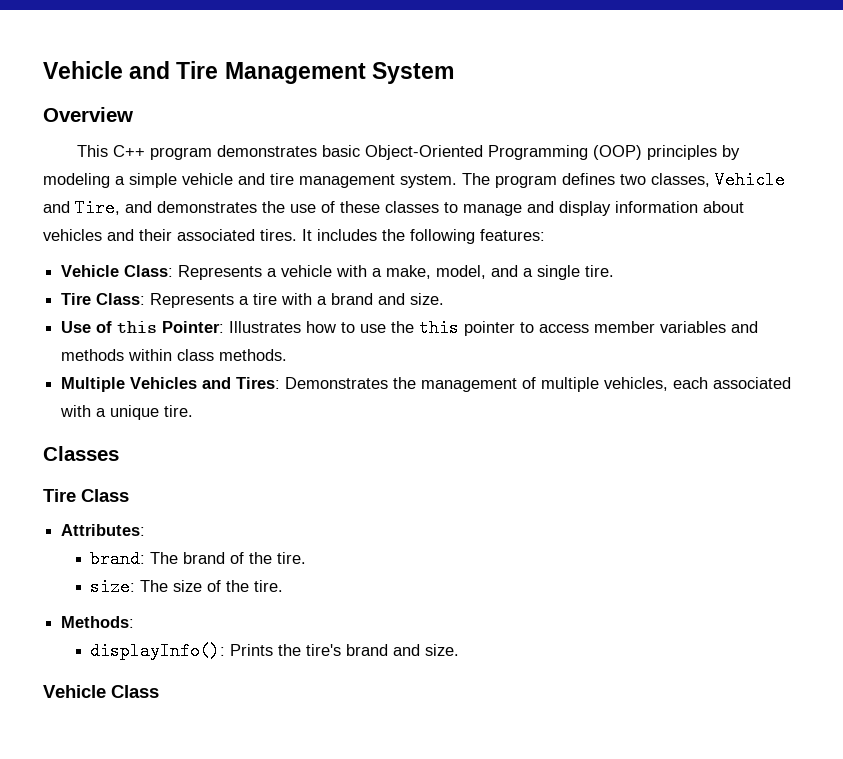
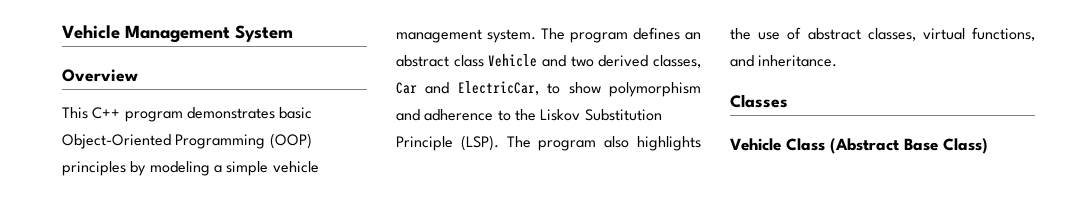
- Vehicle and Tire Management System
+ Vehicle Management System
- This C++ program demonstrates basic Object-Oriented Programming (OOP) principles by modeling a simple vehicle and tire management system.
+ This C++ program demonstrates basic Object-Oriented Programming (OOP) principles by modeling a simple vehicle management system.
- The program defines two classes, Vehicle and Tire, and demonstrates the use of these classes to manage and display information about vehicles and their associated tires. It includes the following features:
- Vehicle Class: Represents a vehicle with a make, model, and a single tire.
- Tire Class: Represents a tire with a brand and size.
- Use of this Pointer: Illustrates how to use the this pointer to access member variables and methods within class methods.
- Multiple Vehicles and Tires: Demonstrates the management of multiple vehicles, each associated with a unique tire.
+ The program defines an abstract class Vehicle and two derived classes, Car and ElectricCar, to show polymorphism and adherence to the Liskov Substitution Principle (LSP). The program also highlights the use of abstract classes, virtual functions, and inheritance.
  Classes
- Tire Class
- Attributes:
- brand: The brand of the tire.
- size: The size of the tire.
- Methods:
- displayInfo(): Prints the tire's brand and size.
- Vehicle Class
+ Vehicle Class (Abstract Base Class)

